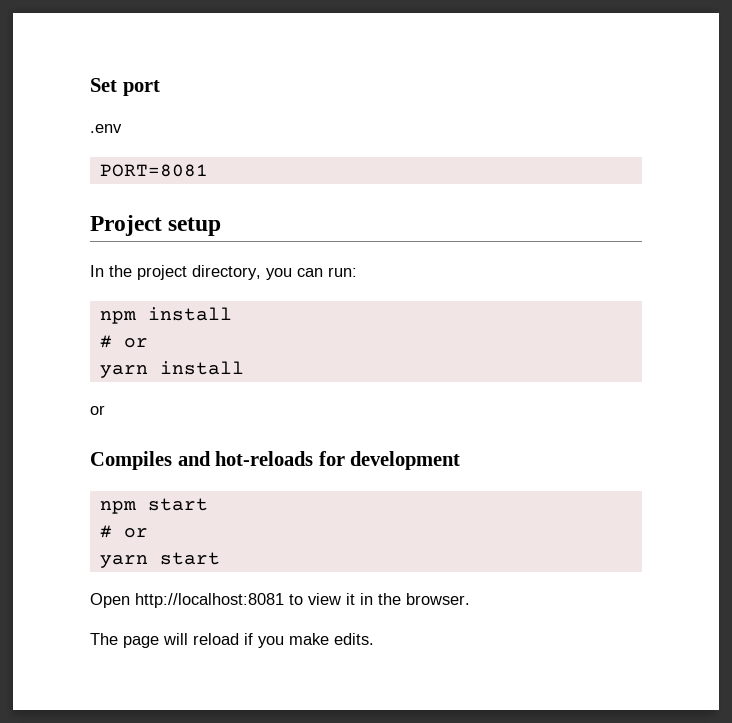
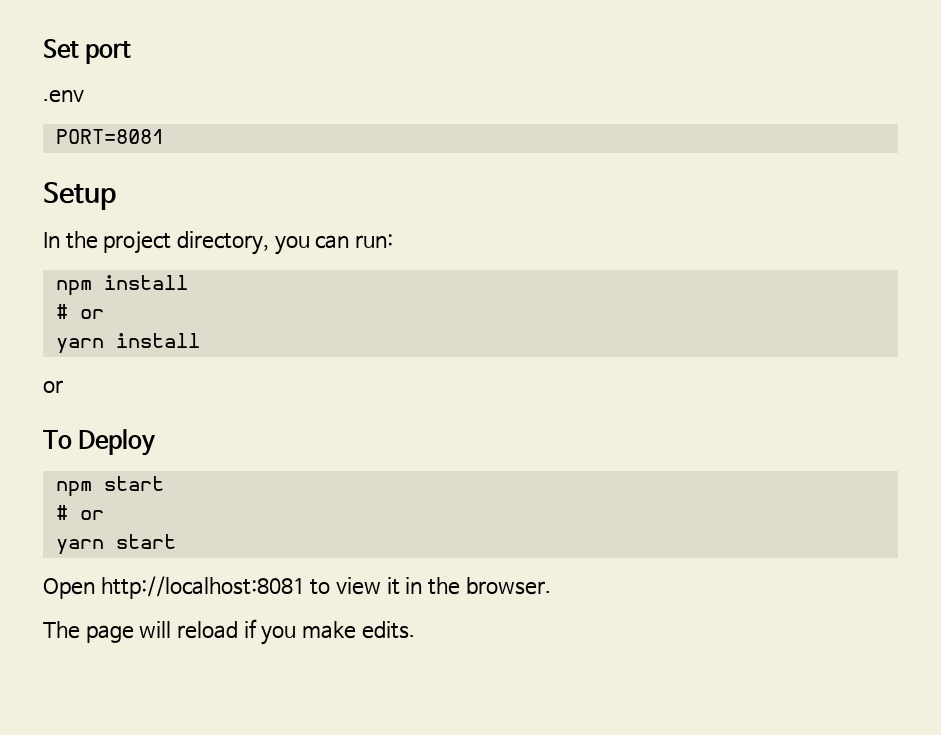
- Project setup
+ Setup
- Compiles and hot-reloads for development
+ To Deploy

